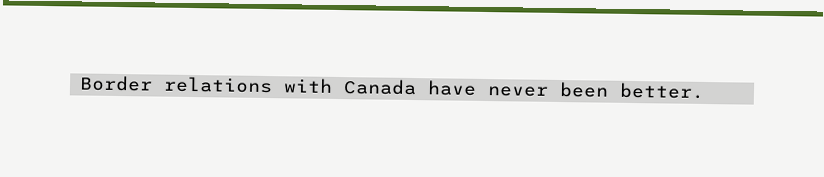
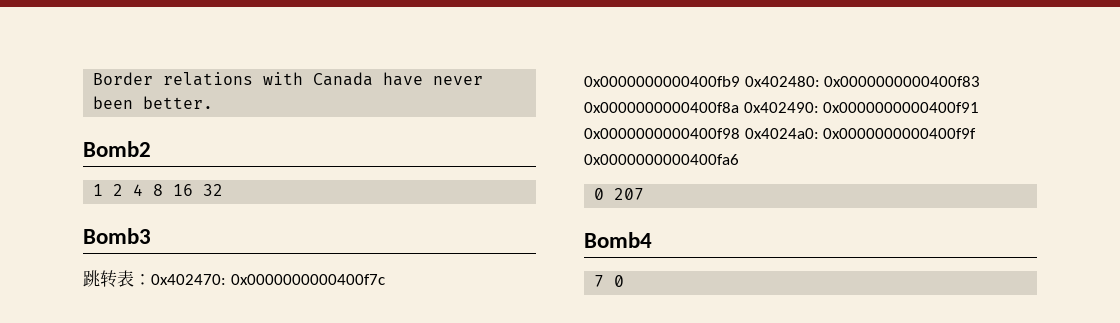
+ Bomb2
+ 1 2 4 8 16 32
+ Bomb3
+ 跳转表：0x402470: 0x0000000000400f7c 0x0000000000400fb9 0x402480: 0x0000000000400f83 0x0000000000400f8a 0x402490: 0x0000000000400f91 0x0000000000400f98 0x4024a0: 0x0000000000400f9f 0x0000000000400fa6
+ 0 207
+ Bomb4
+ 7 0

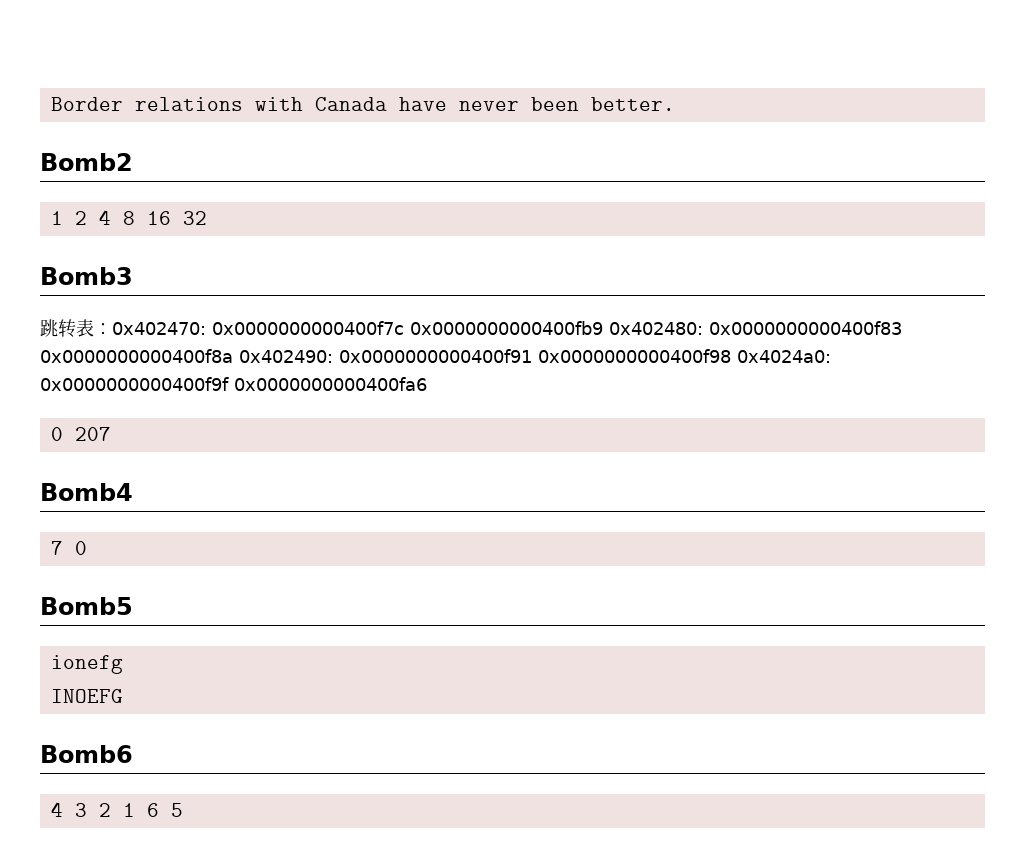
+ Bomb5
+ ionefg
+ INOEFG
+ Bomb6
+ 4 3 2 1 6 5

